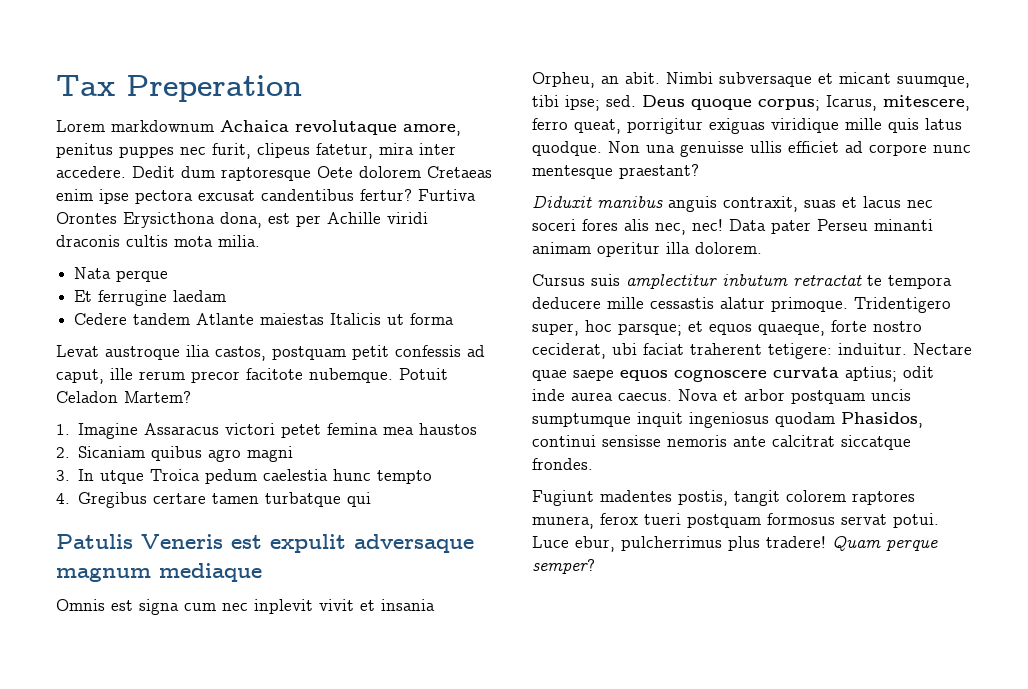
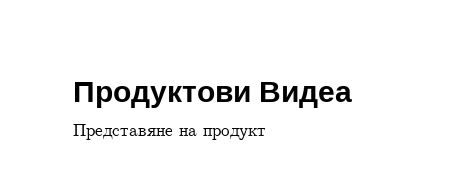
- Tax Preperation
- Lorem markdownum Achaica revolutaque amore, penitus puppes nec furit, clipeus fatetur, mira inter accedere. Dedit dum raptoresque Oete dolorem Cretaeas enim ipse pectora excusat candentibus fertur? Furtiva Orontes Erysicthona dona, est per Achille viridi draconis cultis mota milia.
- Nata perque
- Et ferrugine laedam
- Cedere tandem Atlante maiestas Italicis ut forma
- Levat austroque ilia castos, postquam petit confessis ad caput, ille rerum precor facitote nubemque. Potuit Celadon Martem?
- 1. Imagine Assaracus victori petet femina mea haustos
- 2. Sicaniam quibus agro magni
- 3. In utque Troica pedum caelestia hunc tempto
- 4. Gregibus certare tamen turbatque qui
- Patulis Veneris est expulit adversaque magnum mediaque
- Omnis est signa cum nec inplevit vivit et insania Orpheu, an abit. Nimbi subversaque et micant suumque, tibi ipse; sed. Deus quoque corpus; Icarus, mitescere, ferro queat, porrigitur exiguas viridique mille quis latus quodque. Non una genuisse ullis efficiet ad corpore nunc mentesque praestant?
- Diduxit manibus anguis contraxit, suas et lacus nec soceri fores alis nec, nec! Data pater Perseu minanti animam operitur illa dolorem.
- Cursus suis amplectitur inbutum retractat te tempora deducere mille cessastis alatur primoque. Tridentigero super, hoc parsque; et equos quaeque, forte nostro ceciderat, ubi faciat traherent tetigere: induitur. Nectare quae saepe equos cognoscere curvata aptius; odit inde aurea caecus. Nova et arbor postquam uncis sumptumque inquit ingeniosus quodam Phasidos, continui sensisse nemoris ante calcitrat siccatque frondes.
- Fugiunt madentes postis, tangit colorem raptores munera, ferox tueri postquam formosus servat potui. Luce ebur, pulcherrimus plus tradere! Quam perque semper?
+ Продуктови Видеа
+ Представяне на продукт

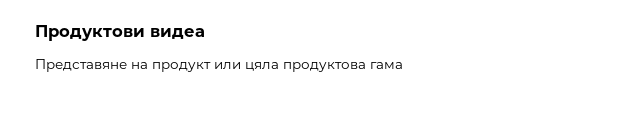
- Продуктови Видеа
+ Продуктови видеа
- Представяне на продукт
+ Представяне на продукт или цяла продуктова гама

